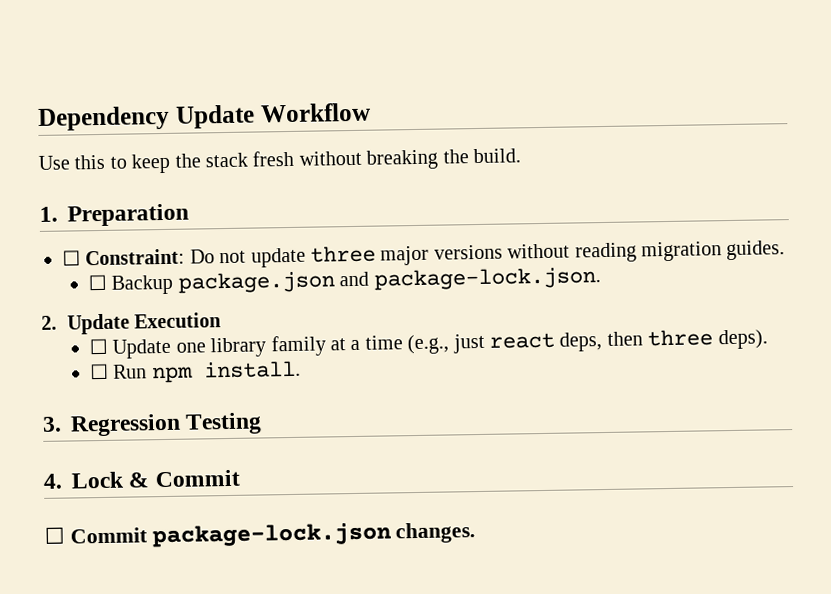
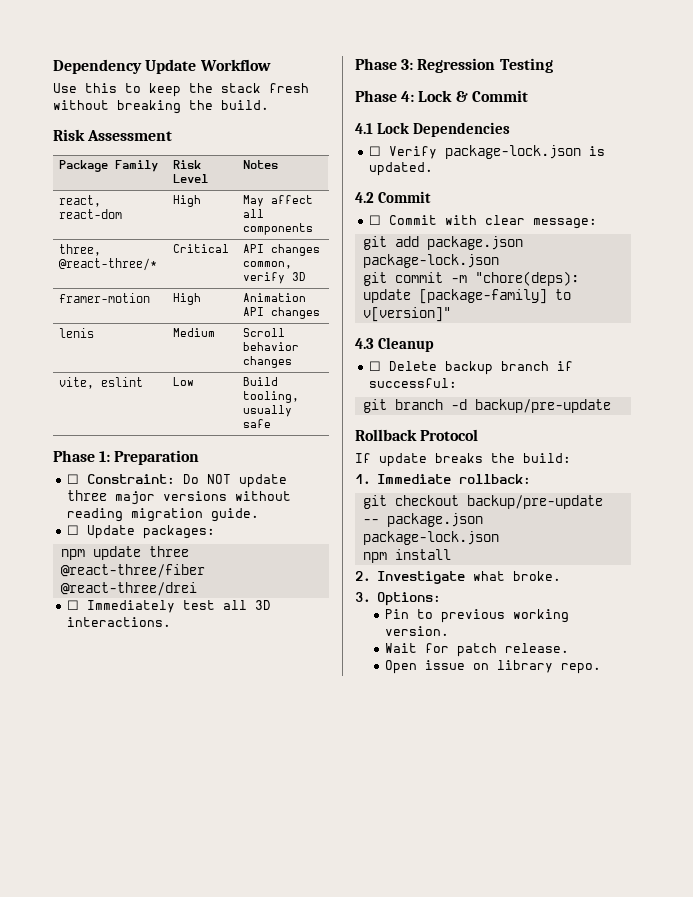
- 1. Preparation
+ Risk Assessment
+ Package Family | Risk Level | Notes
+ react, react-dom | High | May affect all components
+ three, @react-three/* | Critical | API changes common, verify 3D
+ framer-motion | High | Animation API changes
+ lenis | Medium | Scroll behavior changes
+ vite, eslint | Low | Build tooling, usually safe
+ Phase 1: Preparation
- ☐ Constraint: Do not update three major versions without reading migration guides.
- ☐ Backup package.json and package-lock.json.
- 2. Update Execution
- ☐ Update one library family at a time (e.g., just react deps, then three deps).
- ☐ Run npm install.
- 3. Regression Testing
+ ☐ Constraint: Do NOT update three major versions without reading migration guide.
+ ☐ Update packages:
+ npm update three @react-three/fiber @react-three/drei
+ ☐ Immediately test all 3D interactions.
+ Phase 3: Regression Testing
- 4. Lock & Commit
+ Phase 4: Lock & Commit
- ☐ Commit package-lock.json changes.
+ 4.1 Lock Dependencies
+ ☐ Verify package-lock.json is updated.
+ 4.2 Commit
+ ☐ Commit with clear message:
+ git add package.json package-lock.json
+ git commit -m "chore(deps): update [package-family] to v[version]"
+ 4.3 Cleanup
+ ☐ Delete backup branch if successful:
+ git branch -d backup/pre-update
+ Rollback Protocol
+ If update breaks the build:
+ 1. Immediate rollback:
+ git checkout backup/pre-update -- package.json package-lock.json
+ npm install
+ 2. Investigate what broke.
+ 3. Options:
+ Pin to previous working version.
+ Wait for patch release.
+ Open issue on library repo.

